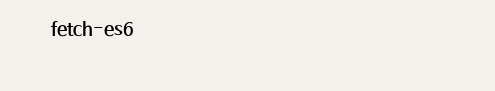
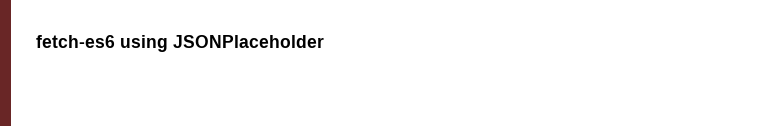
- fetch-es6
+ fetch-es6 using JSONPlaceholder

